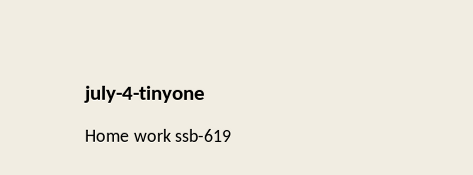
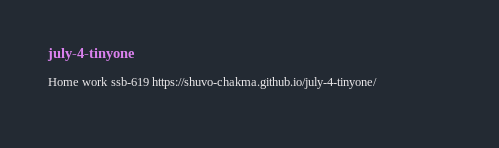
- Home work ssb-619
+ Home work ssb-619 https://shuvo-chakma.github.io/july-4-tinyone/

